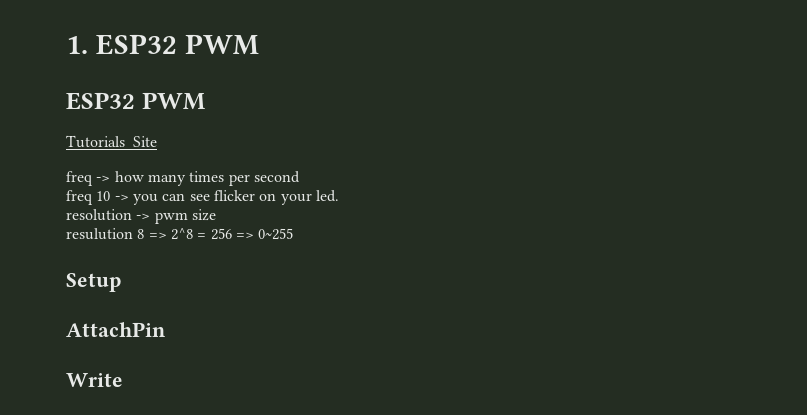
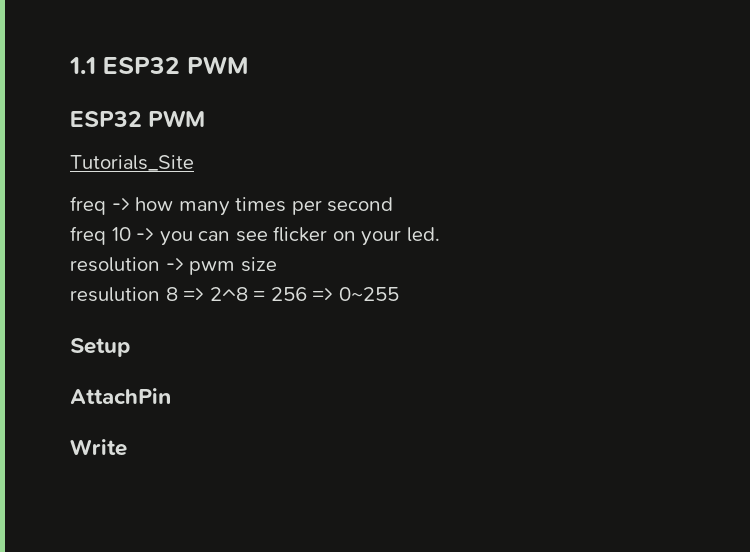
- 1. ESP32 PWM
+ 1.1 ESP32 PWM

